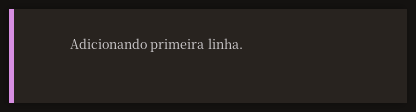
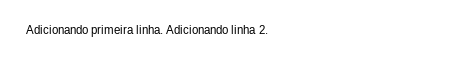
+ Adicionando linha 2.

